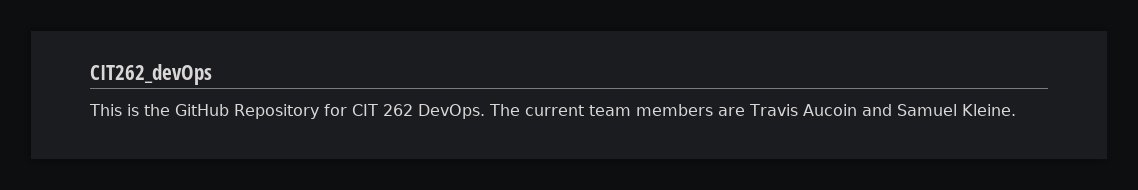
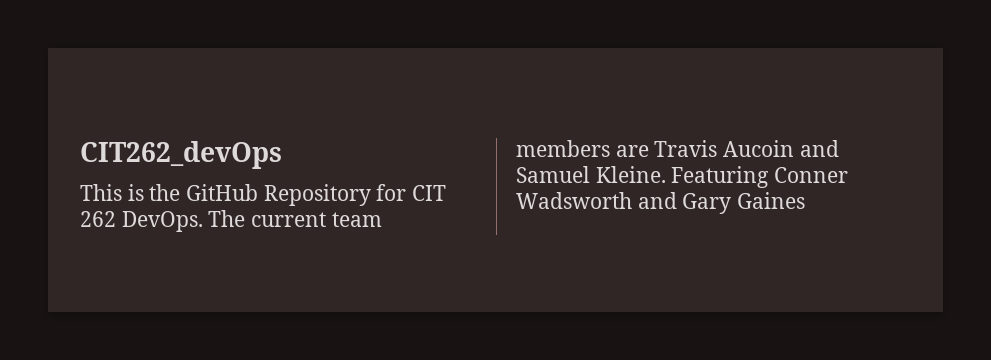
+ Featuring Conner Wadsworth and Gary Gaines

